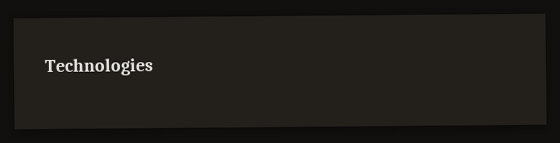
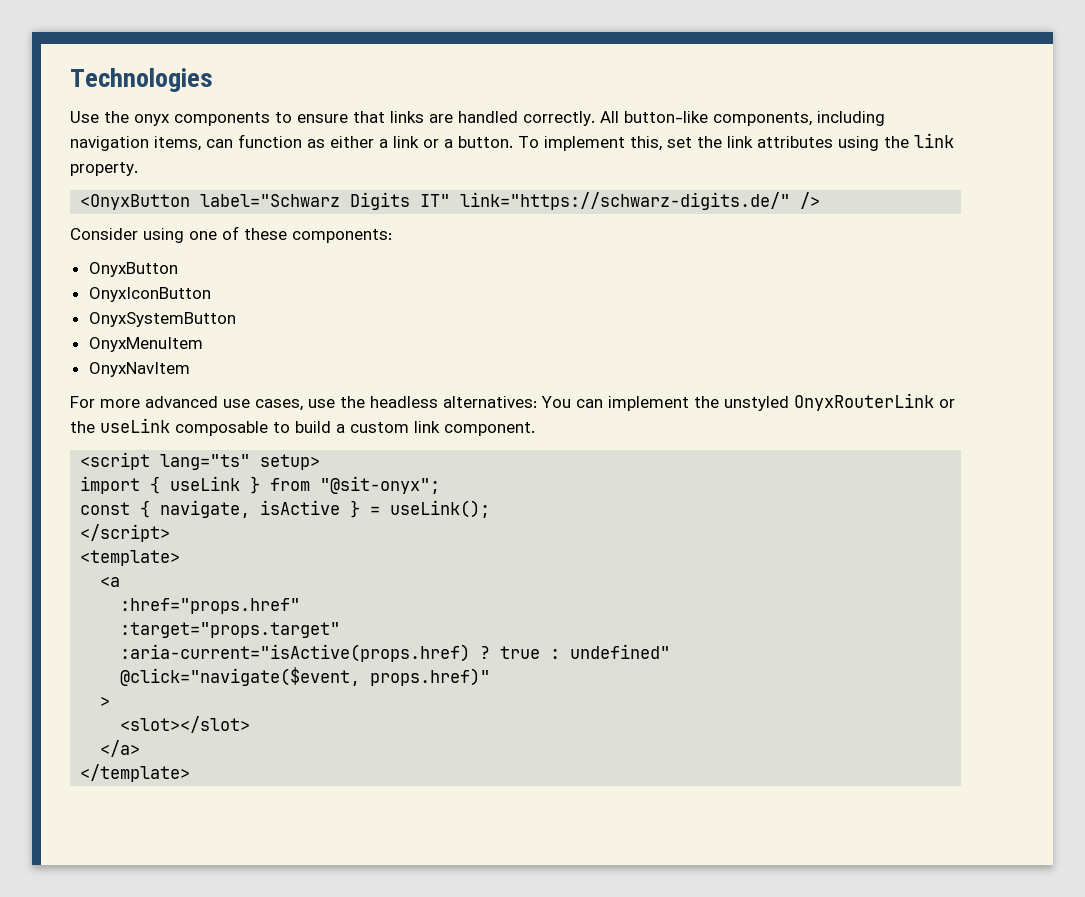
+ Use the onyx components to ensure that links are handled correctly. All button-like components, including navigation items, can function as either a link or a button. To implement this, set the link attributes using the link property.
+ <OnyxButton label="Schwarz Digits IT" link="https://schwarz-digits.de/" />
+ Consider using one of these components:
+ OnyxButton
+ OnyxIconButton
+ OnyxSystemButton
+ OnyxMenuItem
+ OnyxNavItem
+ For more advanced use cases, use the headless alternatives: You can implement the unstyled OnyxRouterLink or the useLink composable to build a custom link component.
+ <script lang="ts" setup>
+ import { useLink } from "@sit-onyx";
+ const { navigate, isActive } = useLink();
+ </script>
+ <template>
+ <a
+ :href="props.href"
+ :target="props.target"
+ :aria-current="isActive(props.href) ? true : undefined"
+ @click="navigate($event, props.href)"
+ >
+ <slot></slot>
+ </a>
+ </template>

